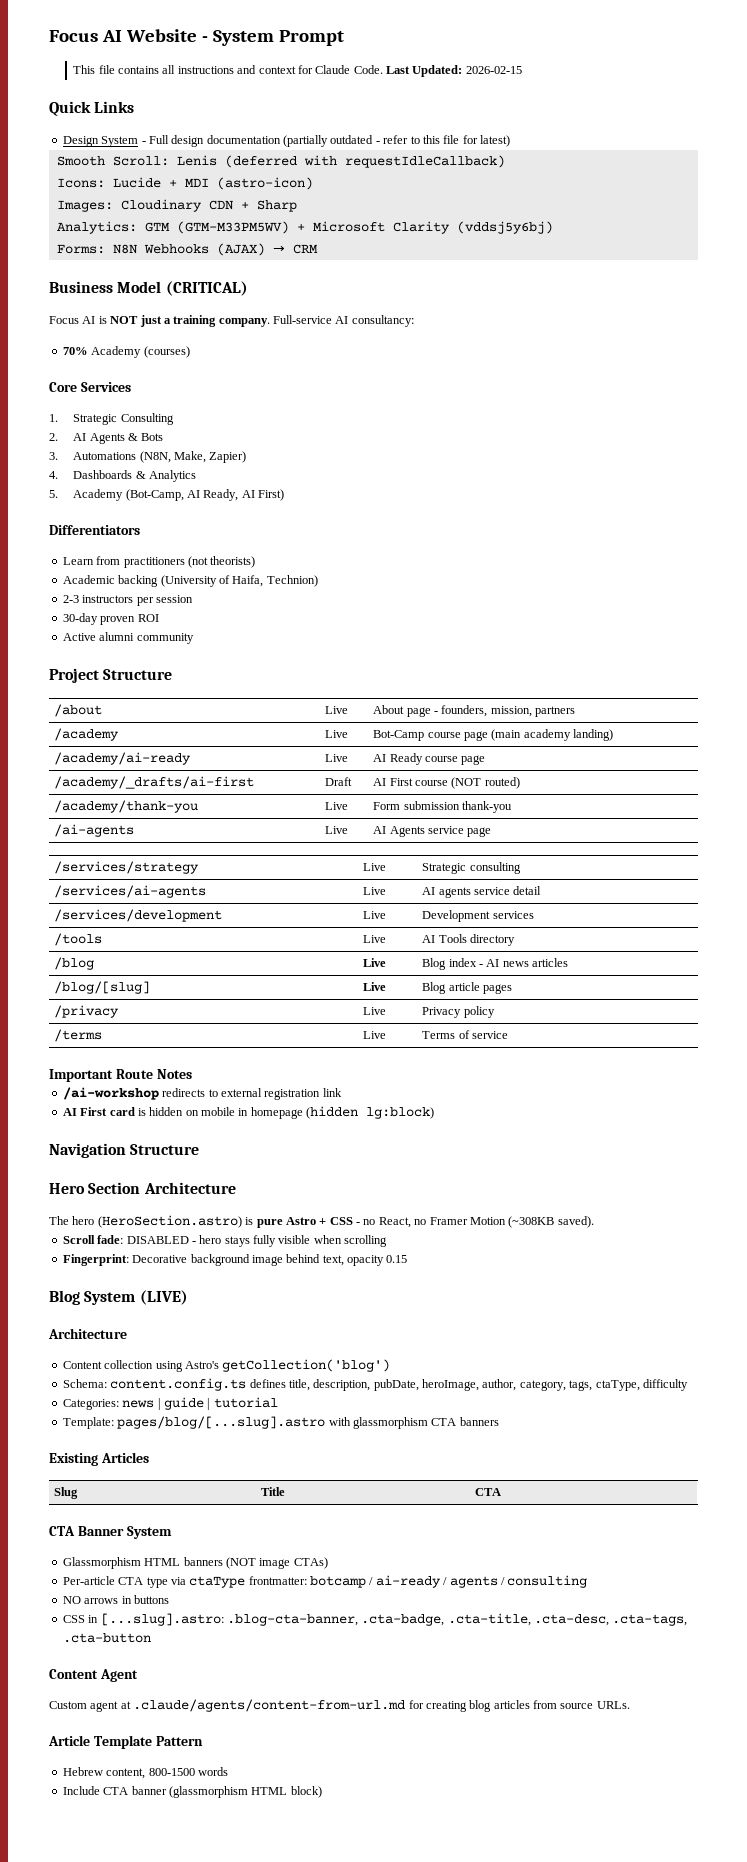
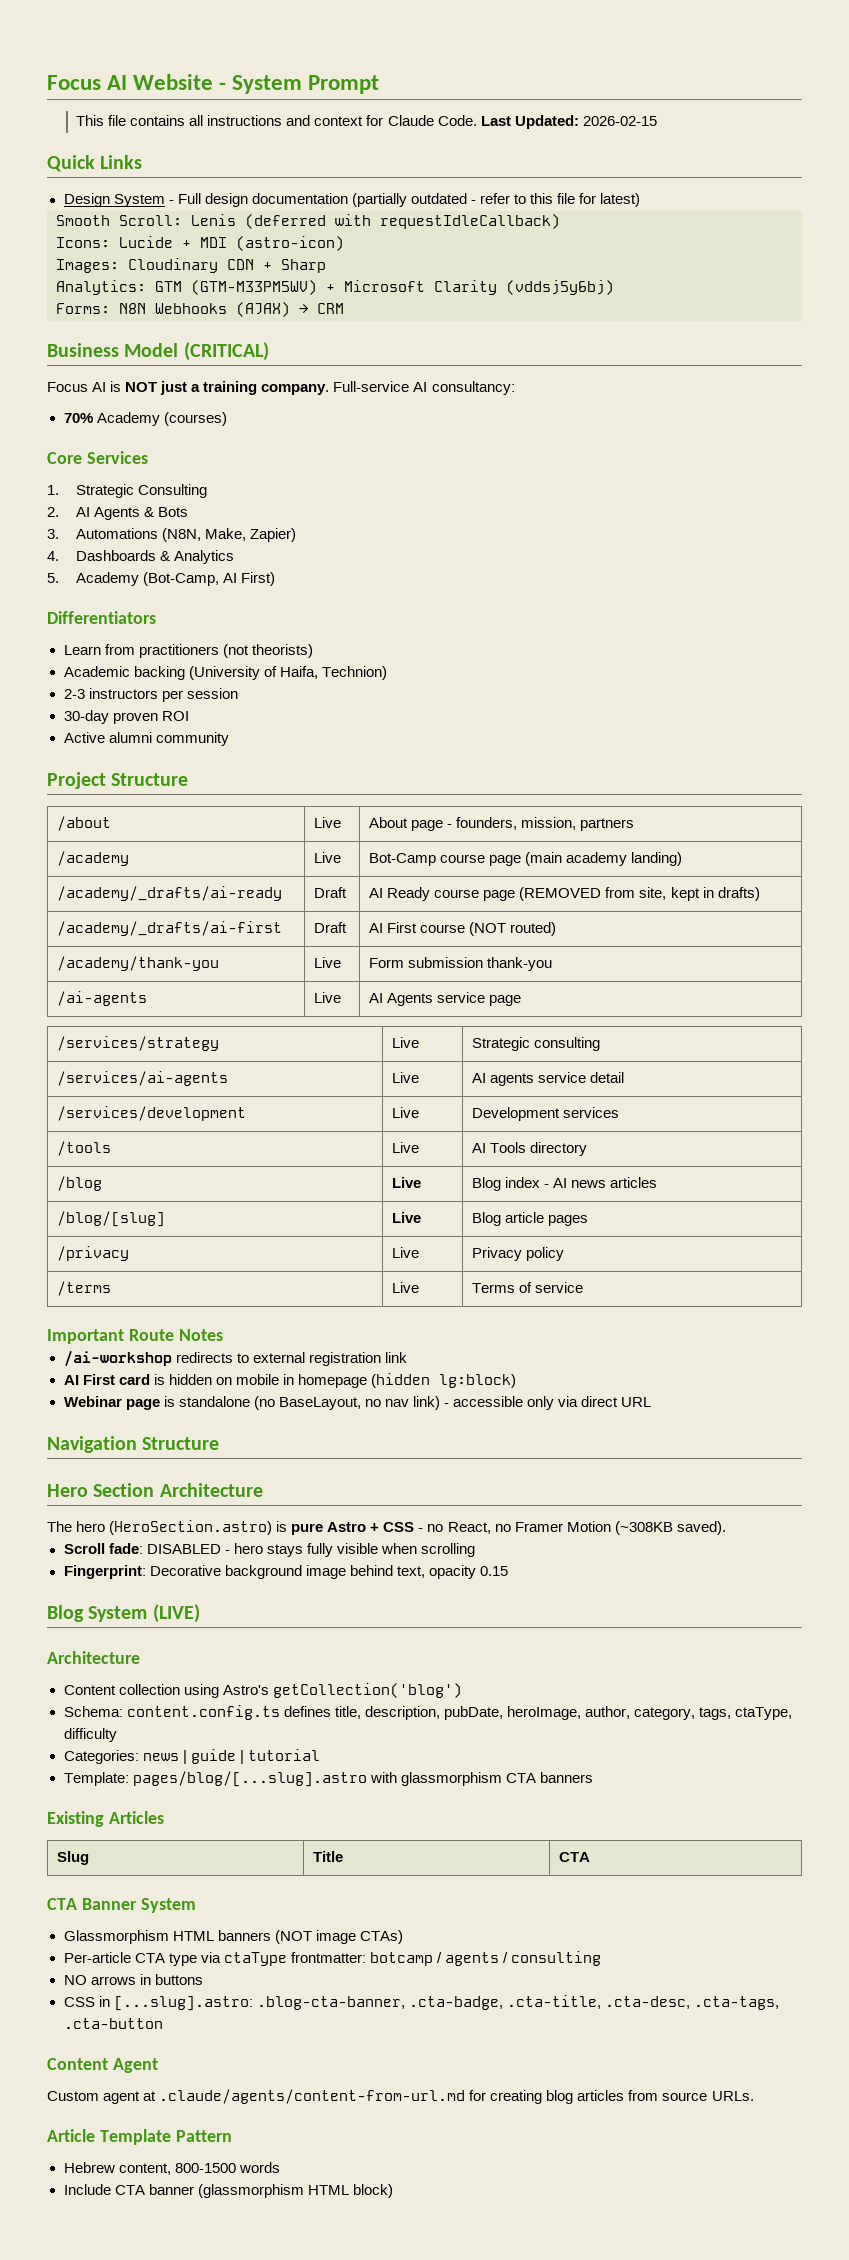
- 5. Academy (Bot-Camp, AI Ready, AI First)
+ 5. Academy (Bot-Camp, AI First)
- /academy/ai-ready | Live | AI Ready course page
+ /academy/_drafts/ai-ready | Draft | AI Ready course page (REMOVED from site, kept in drafts)
+ Webinar page is standalone (no BaseLayout, no nav link) - accessible only via direct URL
- Per-article CTA type via ctaType frontmatter: botcamp / ai-ready / agents / consulting
+ Per-article CTA type via ctaType frontmatter: botcamp / agents / consulting

